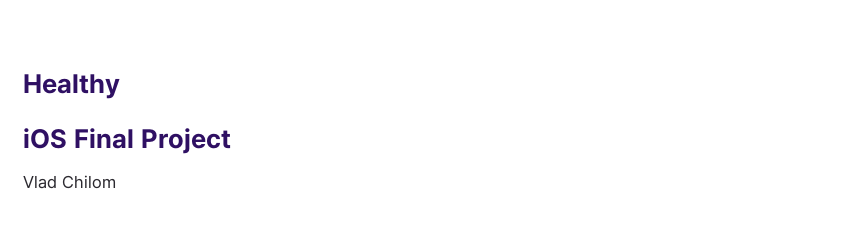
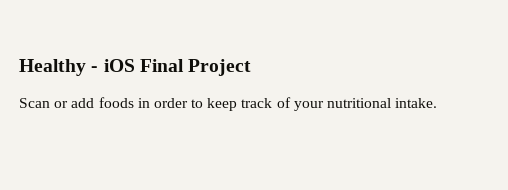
- Healthy
- iOS Final Project
+ Healthy - iOS Final Project
- Vlad Chilom
+ Scan or add foods in order to keep track of your nutritional intake.

